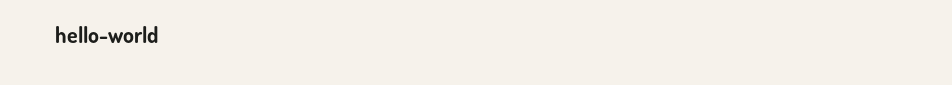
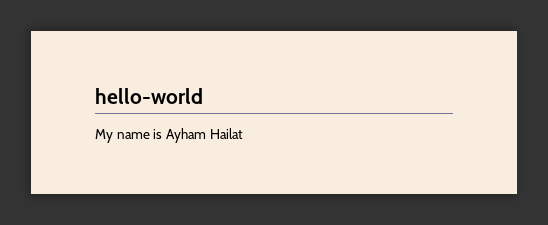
+ My name is Ayham Hailat

